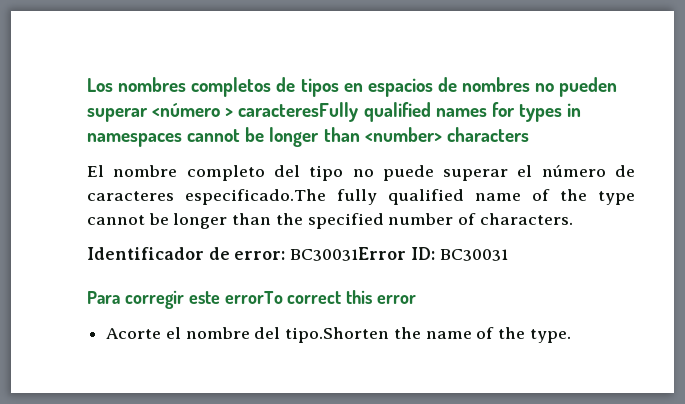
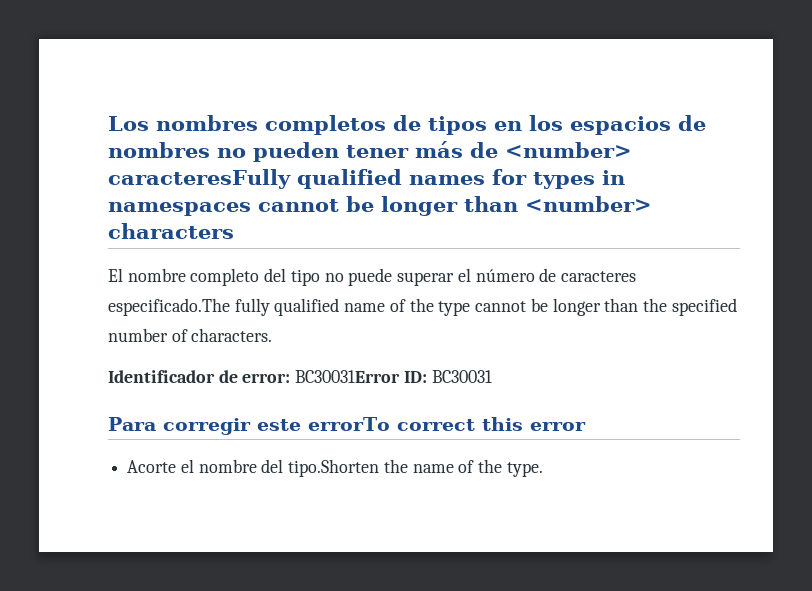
- Los nombres completos de tipos en espacios de nombres no pueden superar <número > caracteresFully qualified names for types in namespaces cannot be longer than <number> characters
+ Los nombres completos de tipos en los espacios de nombres no pueden tener más de <number> caracteresFully qualified names for types in namespaces cannot be longer than <number> characters

